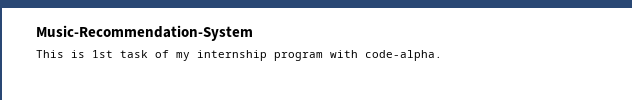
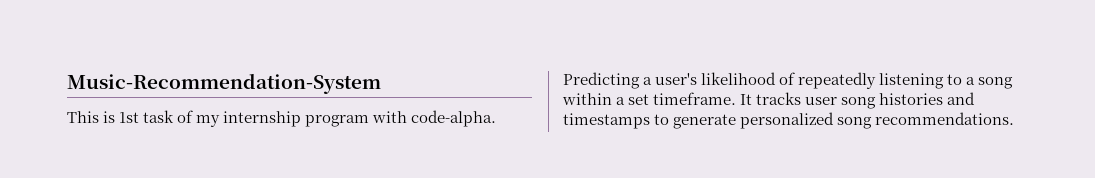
+ Predicting a user's likelihood of repeatedly listening to a song within a set timeframe. It tracks user song histories and timestamps to generate personalized song recommendations.

